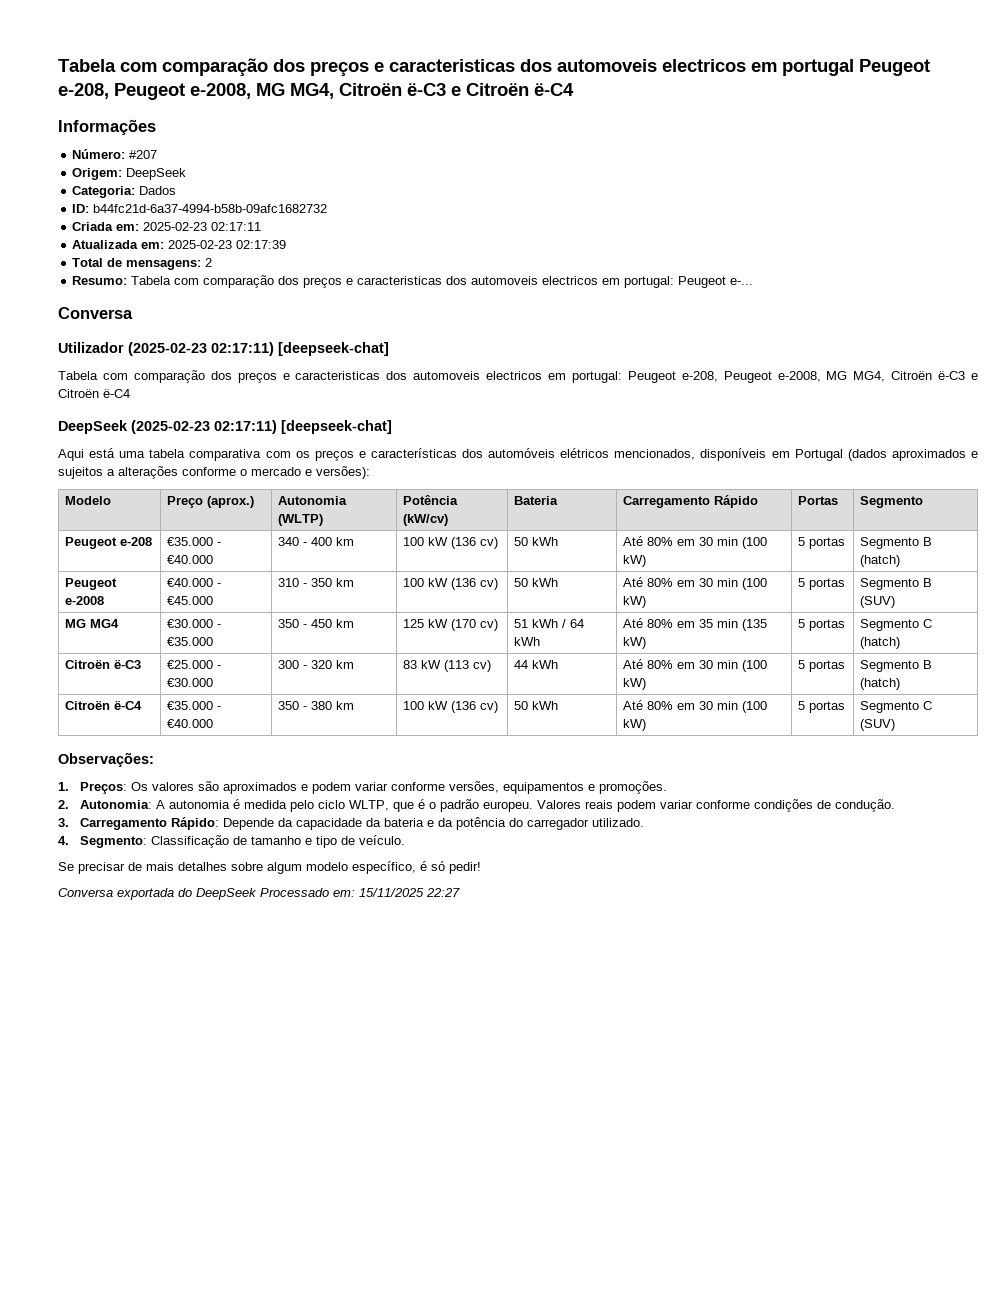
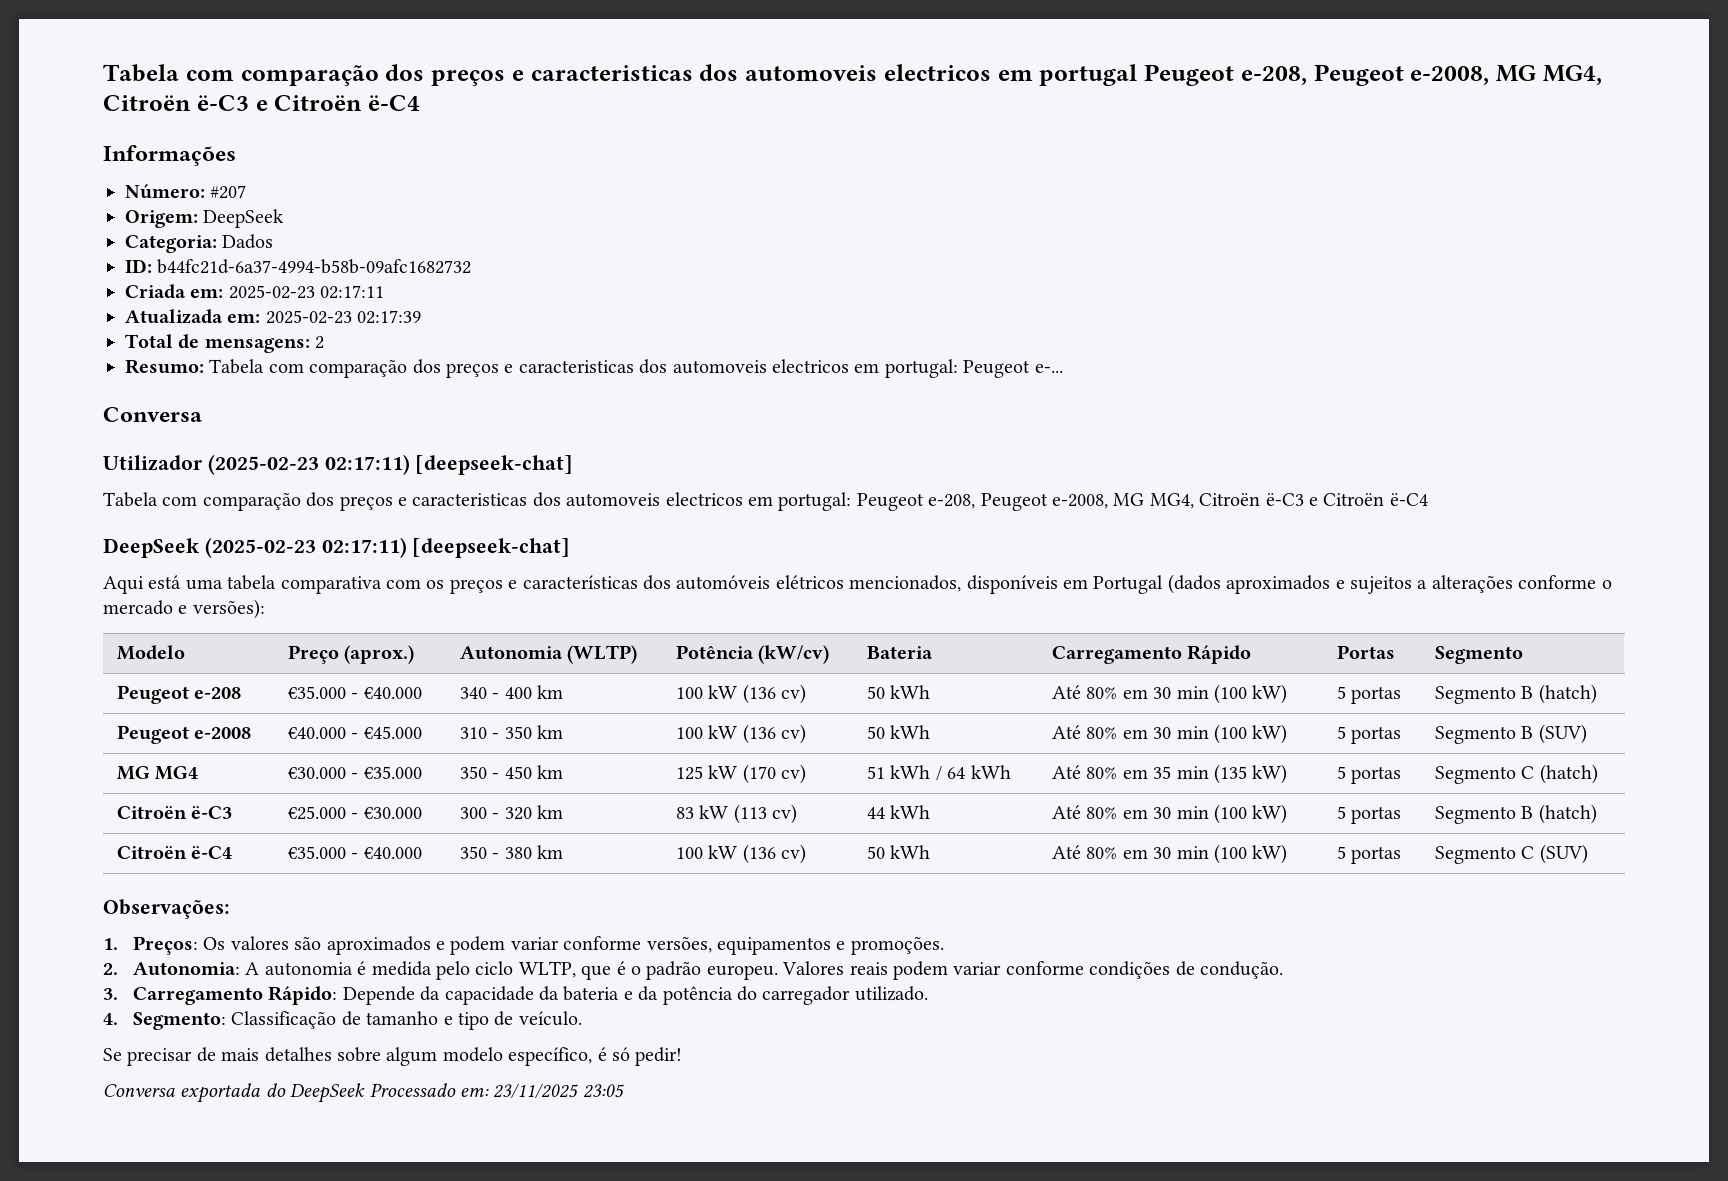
- Conversa exportada do DeepSeek Processado em: 15/11/2025 22:27
+ Conversa exportada do DeepSeek Processado em: 23/11/2025 23:05

